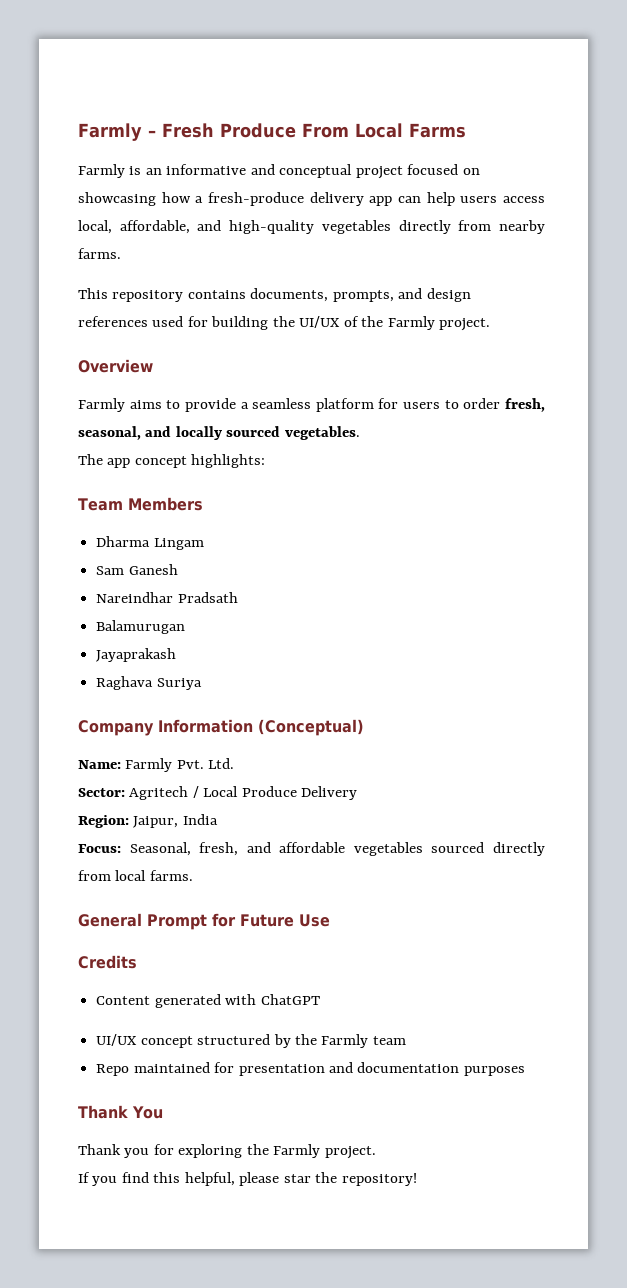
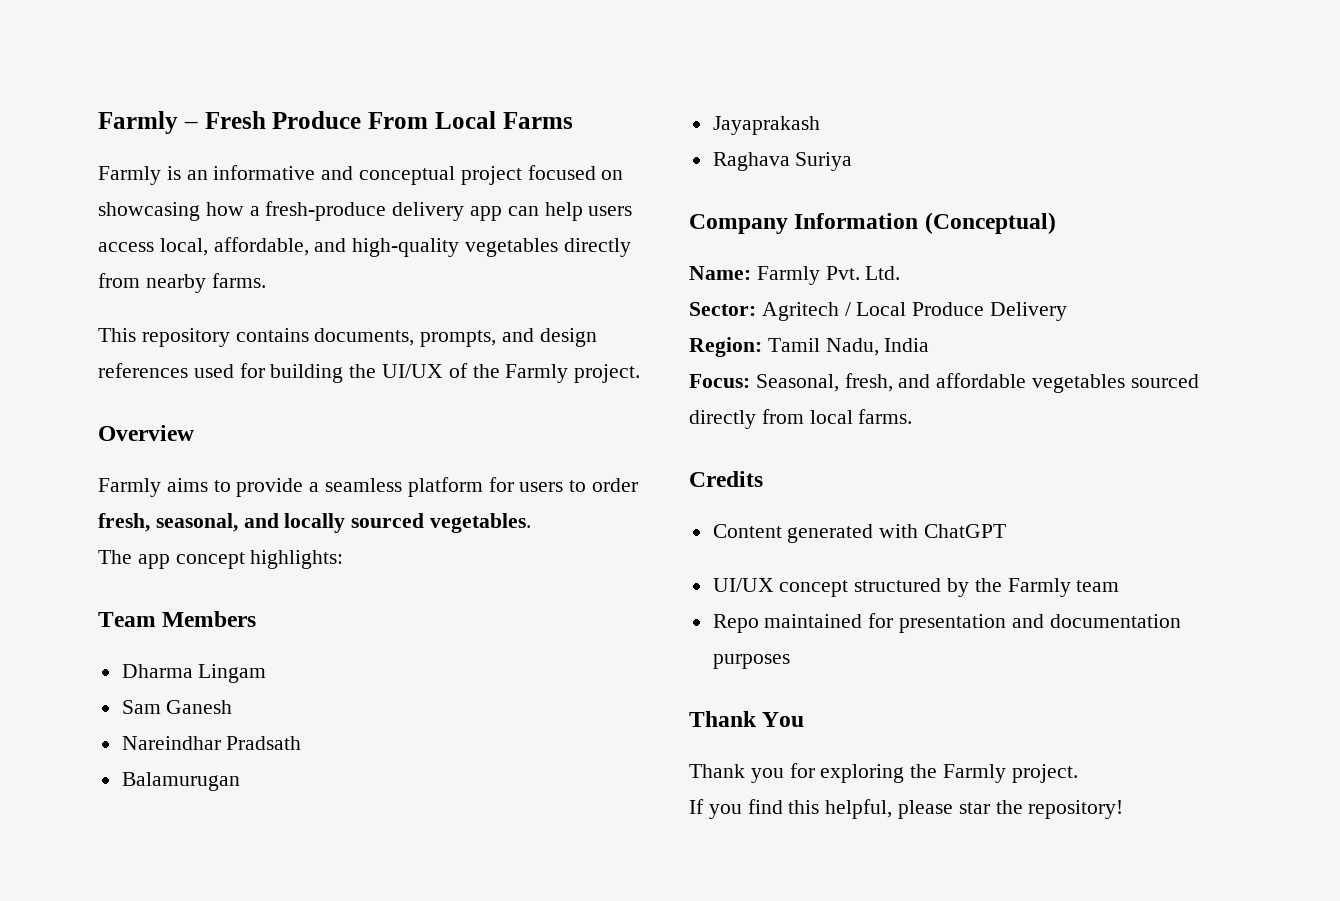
- Region: Jaipur, India
+ Region: Tamil Nadu, India
- General Prompt for Future Use

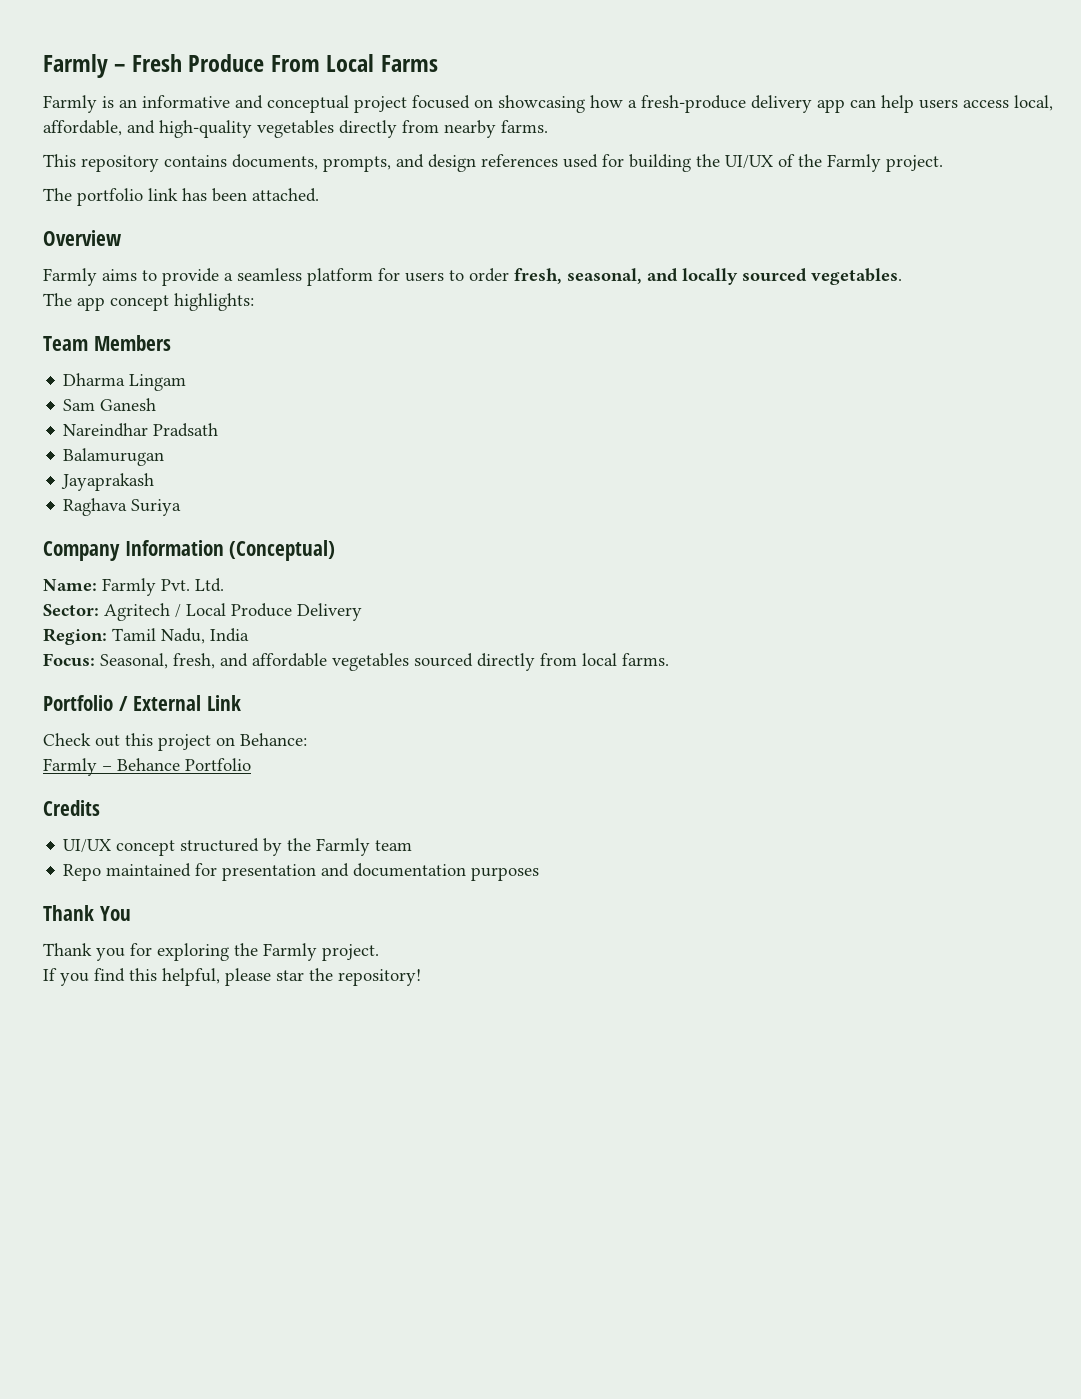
+ The portfolio link has been attached.
+ Portfolio / External Link
+ Check out this project on Behance:
+ Farmly – Behance Portfolio
  Credits
- Content generated with ChatGPT

